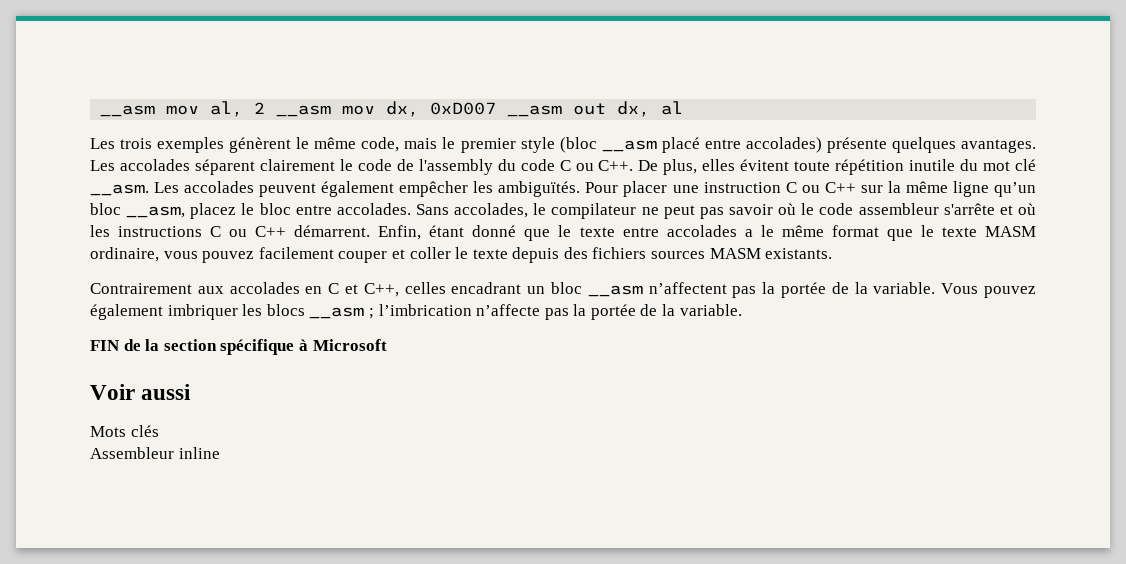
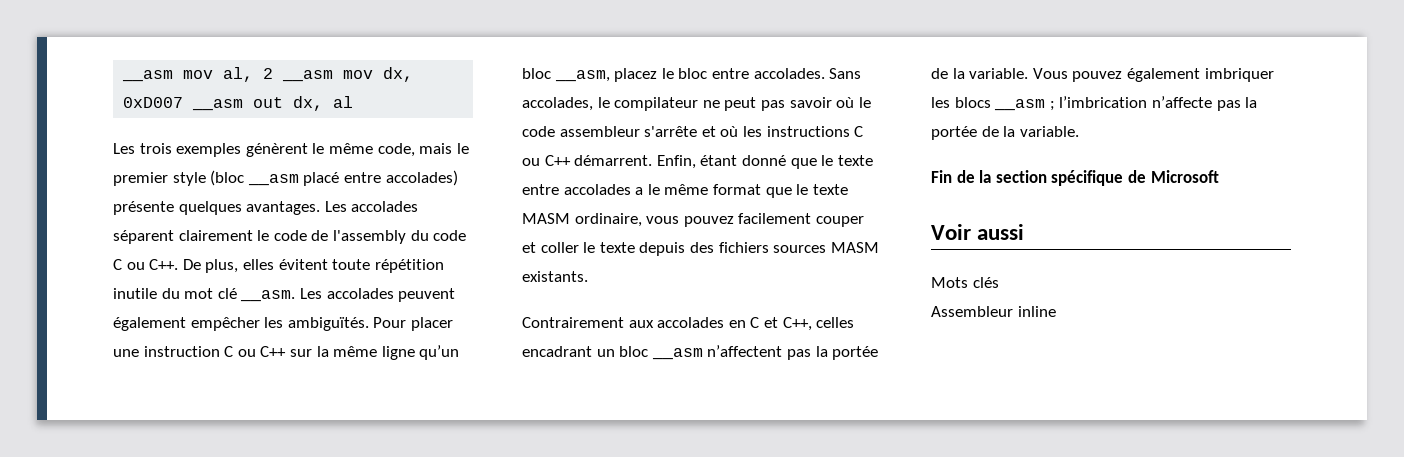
- FIN de la section spécifique à Microsoft
+ Fin de la section spécifique de Microsoft

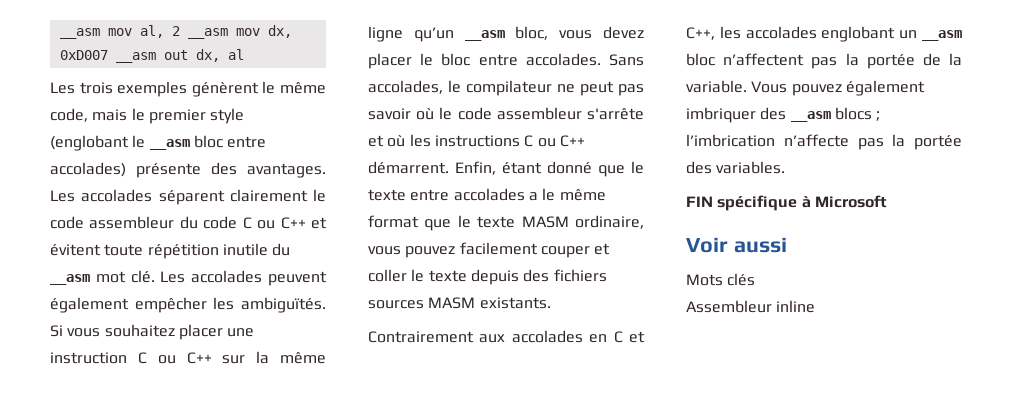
- Les trois exemples génèrent le même code, mais le premier style (bloc __asm placé entre accolades) présente quelques avantages.
+ Les trois exemples génèrent le même code, mais le premier style (englobant le __asm bloc entre accolades) présente des avantages.
- Les accolades séparent clairement le code de l'assembly du code C ou C++. De plus, elles évitent toute répétition inutile du mot clé __asm.
+ Les accolades séparent clairement le code assembleur du code C ou C++ et évitent toute répétition inutile du __asm mot clé.
- Pour placer une instruction C ou C++ sur la même ligne qu’un bloc __asm, placez le bloc entre accolades.
+ Si vous souhaitez placer une instruction C ou C++ sur la même ligne qu’un __asm bloc, vous devez placer le bloc entre accolades.
- Contrairement aux accolades en C et C++, celles encadrant un bloc __asm n’affectent pas la portée de la variable.
+ Contrairement aux accolades en C et C++, les accolades englobant un __asm bloc n’affectent pas la portée de la variable.
- Vous pouvez également imbriquer les blocs __asm ; l’imbrication n’affecte pas la portée de la variable.
- Fin de la section spécifique de Microsoft
+ Vous pouvez également imbriquer des __asm blocs ; l’imbrication n’affecte pas la portée des variables.
+ FIN spécifique à Microsoft

